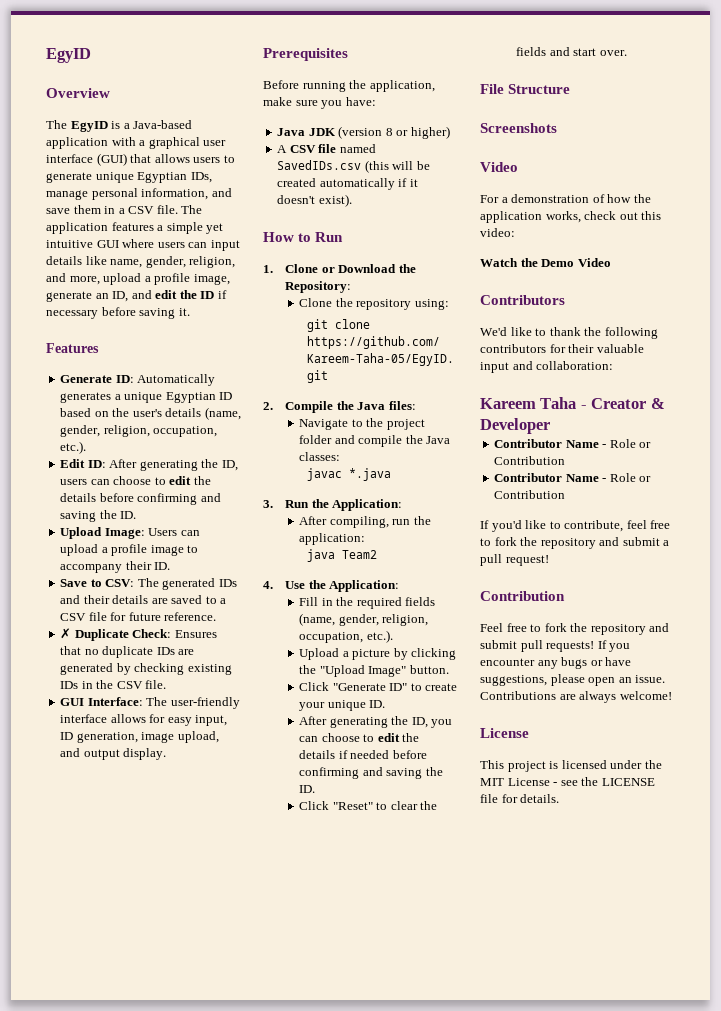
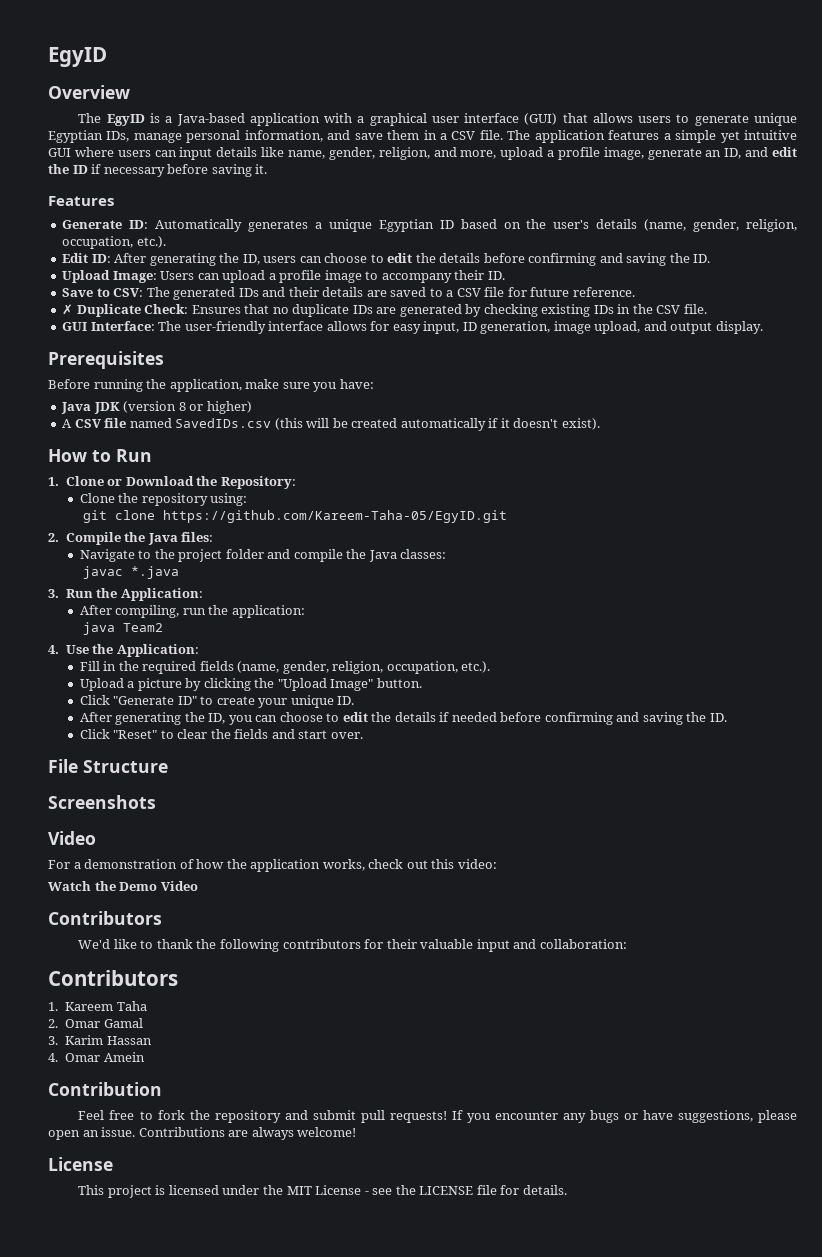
  We'd like to thank the following contributors for their valuable input and collaboration:
- Kareem Taha - Creator & Developer
- Contributor Name - Role or Contribution
- Contributor Name - Role or Contribution
- If you'd like to contribute, feel free to fork the repository and submit a pull request!
+ Contributors
+ 1. Kareem Taha
+ 2. Omar Gamal
+ 3. Karim Hassan
+ 4. Omar Amein

